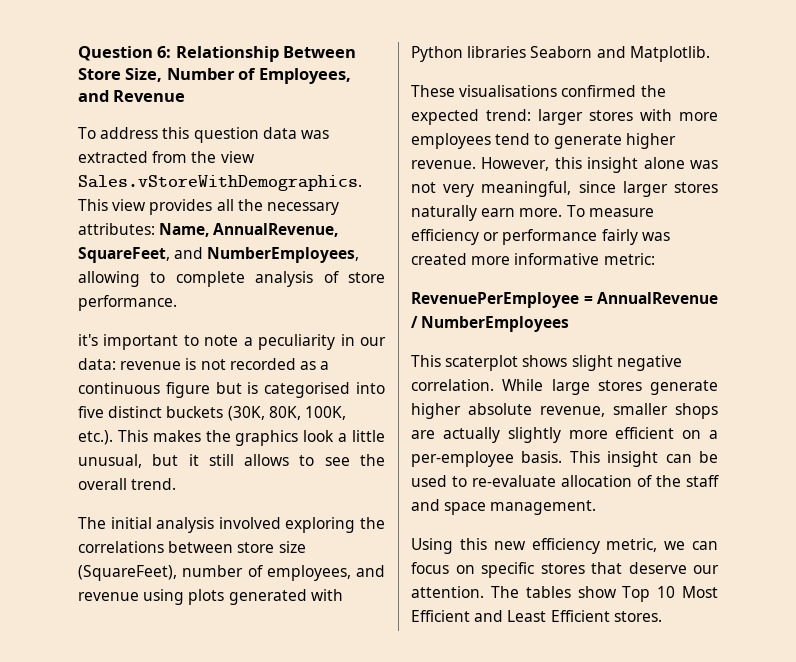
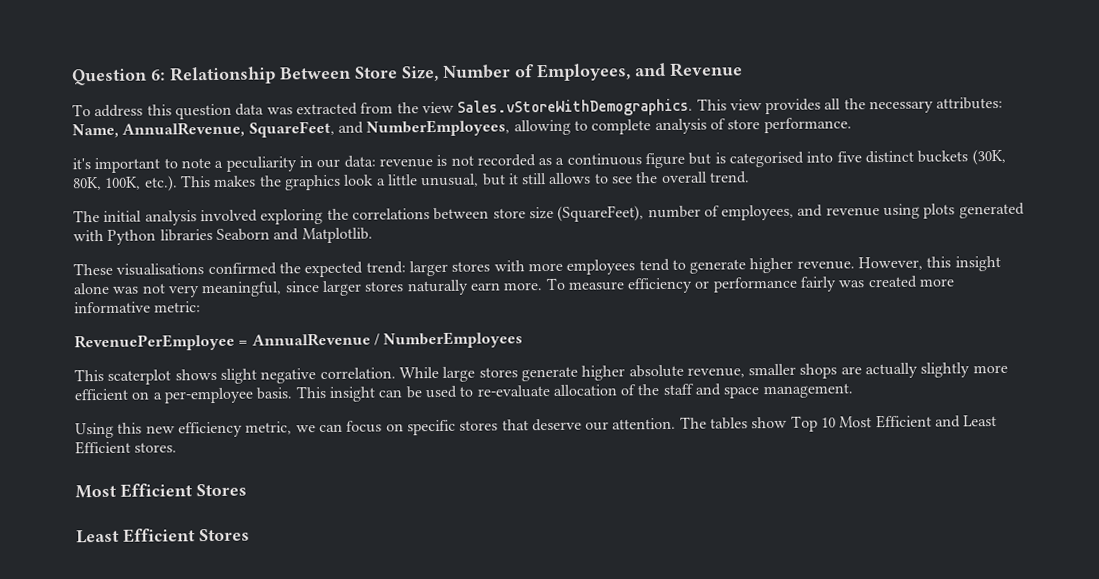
+ Most Efficient Stores
+ Least Efficient Stores

